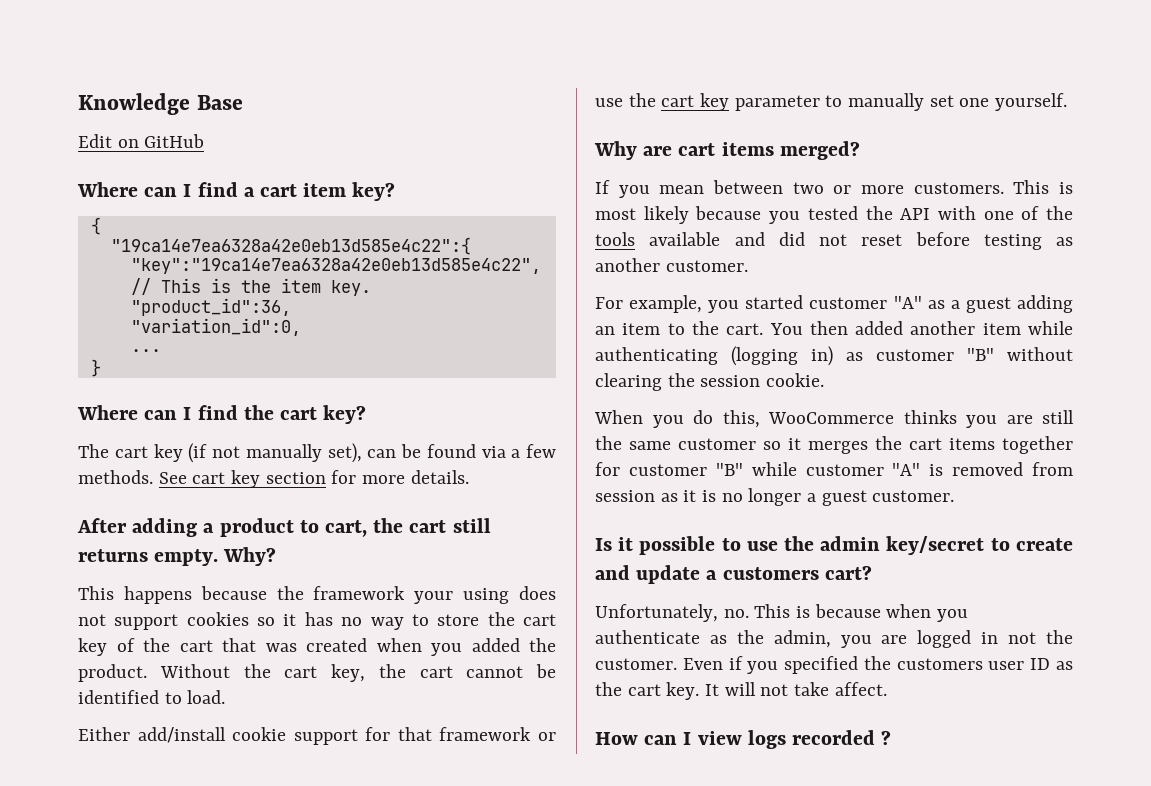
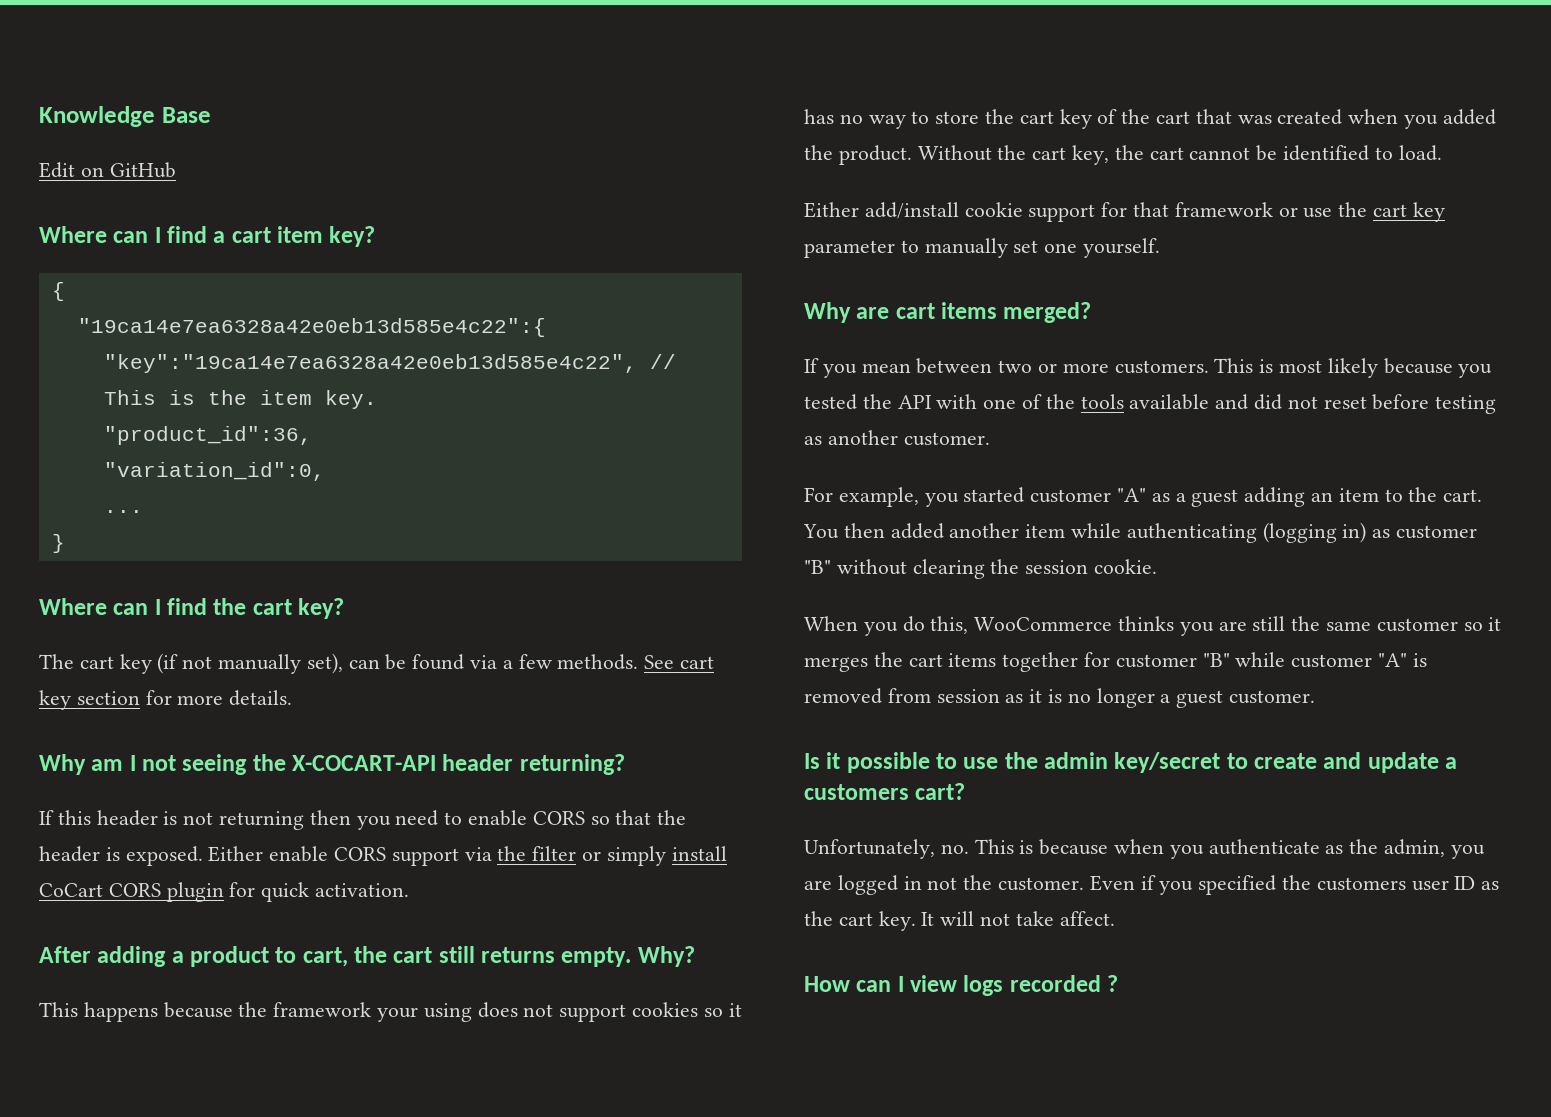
+ Why am I not seeing the X-COCART-API header returning?
+ If this header is not returning then you need to enable CORS so that the header is exposed. Either enable CORS support via the filter or simply install CoCart CORS plugin for quick activation.

